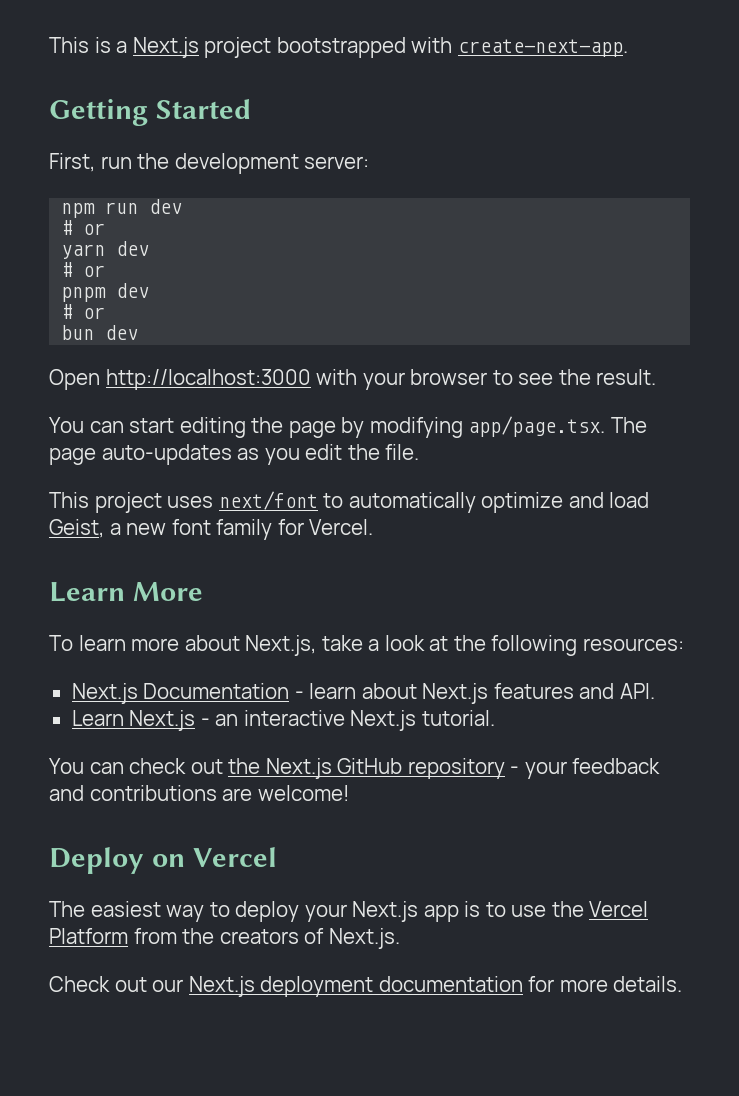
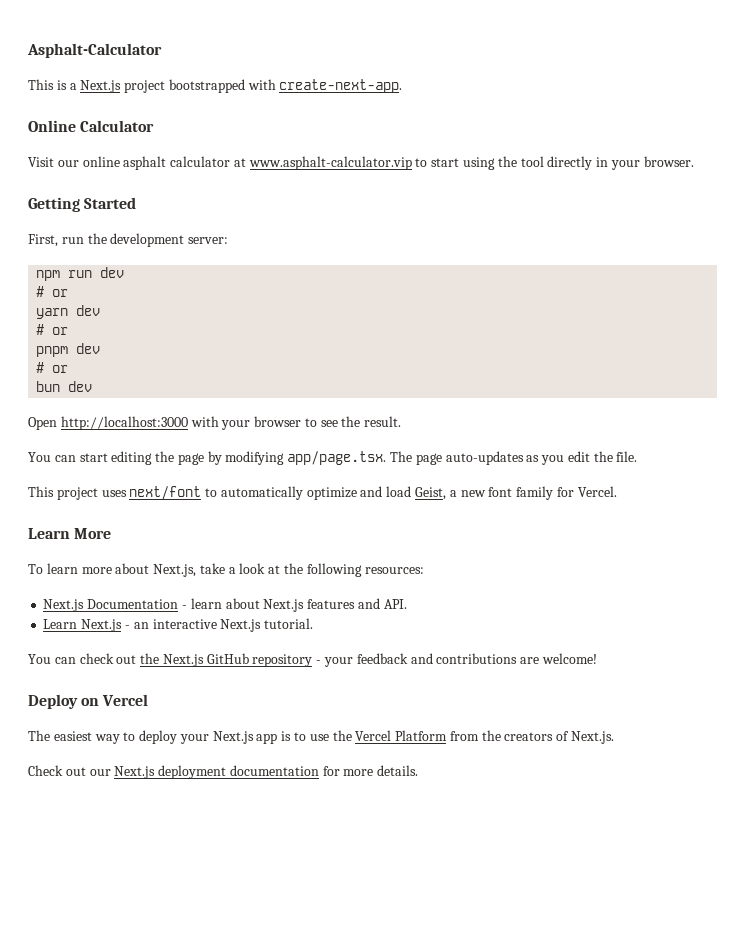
+ Asphalt-Calculator
+ Online Calculator
+ Visit our online asphalt calculator at www.asphalt-calculator.vip to start using the tool directly in your browser.

